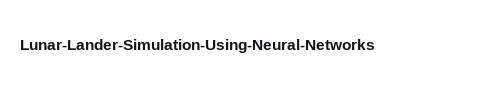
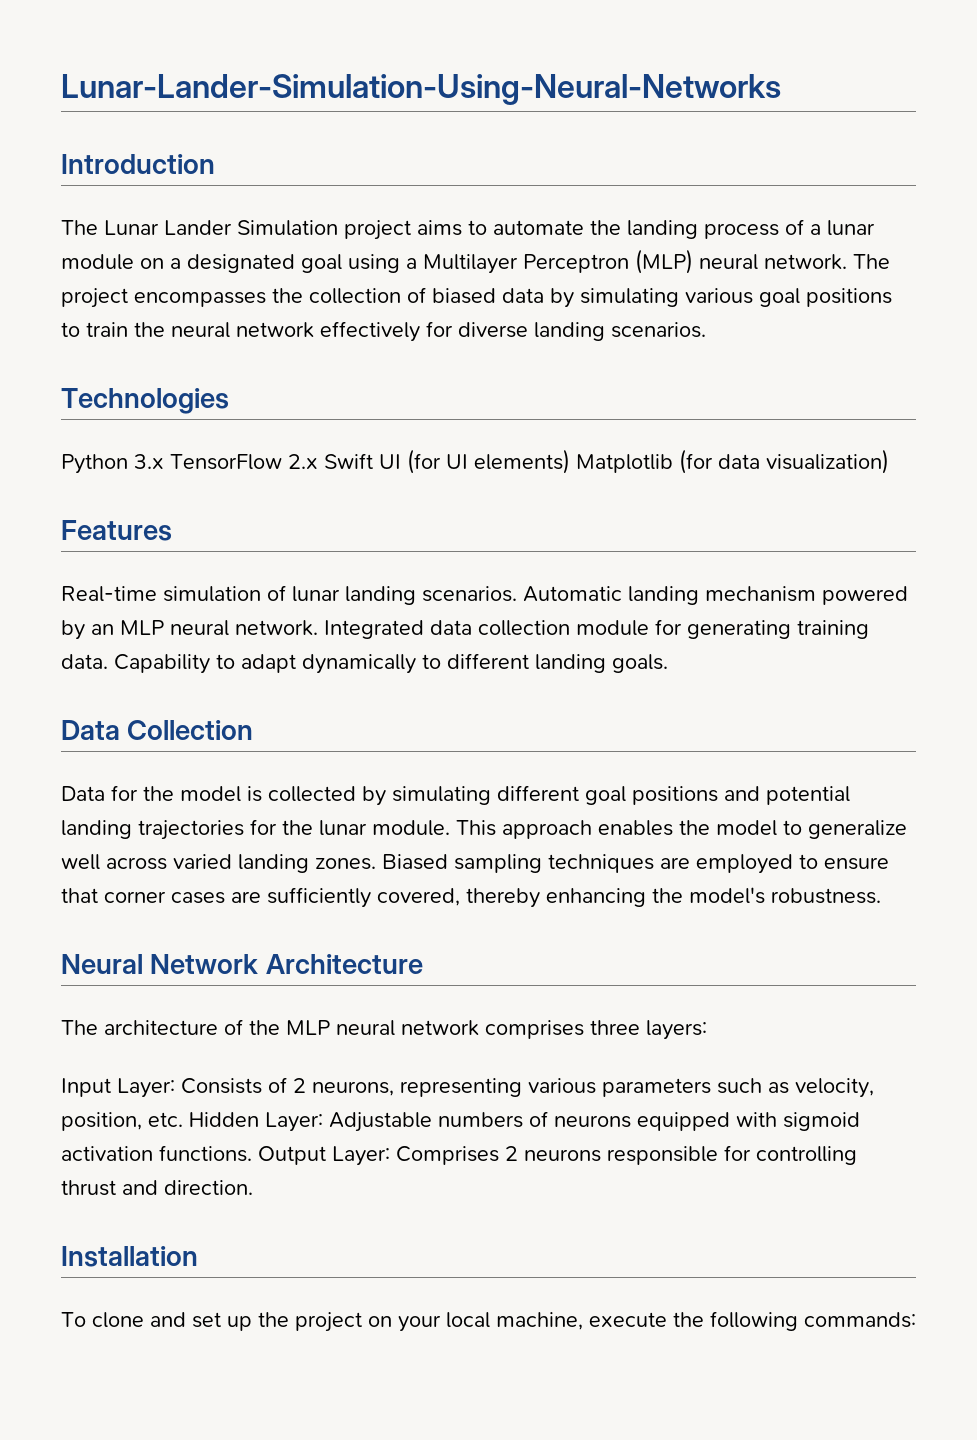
+ Introduction
+ The Lunar Lander Simulation project aims to automate the landing process of a lunar module on a designated goal using a Multilayer Perceptron (MLP) neural network. The project encompasses the collection of biased data by simulating various goal positions to train the neural network effectively for diverse landing scenarios.
+ Technologies
+ Python 3.x TensorFlow 2.x Swift UI (for UI elements) Matplotlib (for data visualization)
+ Features
+ Real-time simulation of lunar landing scenarios. Automatic landing mechanism powered by an MLP neural network. Integrated data collection module for generating training data. Capability to adapt dynamically to different landing goals.
+ Data Collection
+ Data for the model is collected by simulating different goal positions and potential landing trajectories for the lunar module. This approach enables the model to generalize well across varied landing zones. Biased sampling techniques are employed to ensure that corner cases are sufficiently covered, thereby enhancing the model's robustness.
+ Neural Network Architecture
+ The architecture of the MLP neural network comprises three layers:
+ Input Layer: Consists of 2 neurons, representing various parameters such as velocity, position, etc. Hidden Layer: Adjustable numbers of neurons equipped with sigmoid activation functions. Output Layer: Comprises 2 neurons responsible for controlling thrust and direction.
+ Installation
+ To clone and set up the project on your local machine, execute the following commands:

